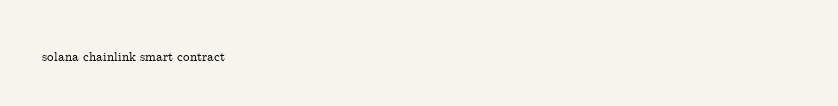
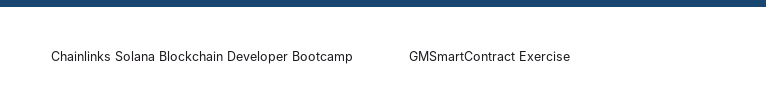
- solana chainlink smart contract
+ Chainlinks Solana Blockchain Developer Bootcamp GMSmartContract Exercise

